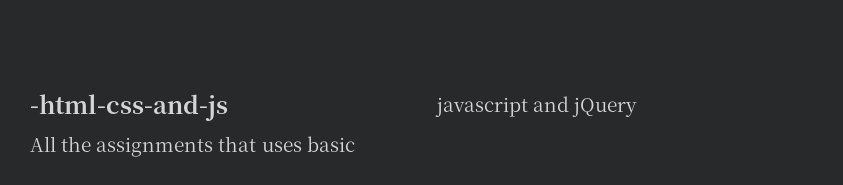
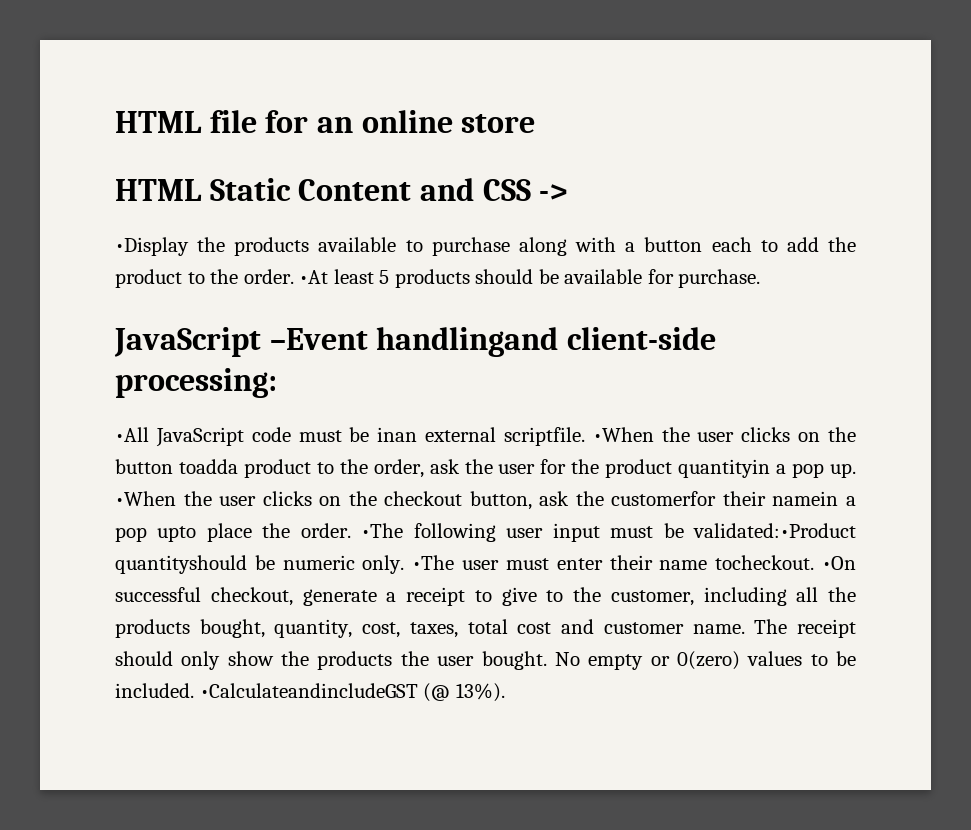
- -html-css-and-js
- All the assignments that uses basic javascript and jQuery
+ HTML file for an online store
+ HTML Static Content and CSS ->
+ •Display the products available to purchase along with a button each to add the product to the order. •At least 5 products should be available for purchase.
+ JavaScript –Event handlingand client-side processing:
+ •All JavaScript code must be inan external scriptfile. •When the user clicks on the button toadda product to the order, ask the user for the product quantityin a pop up. •When the user clicks on the checkout button, ask the customerfor their namein a pop upto place the order. •The following user input must be validated:•Product quantityshould be numeric only. •The user must enter their name tocheckout. •On successful checkout, generate a receipt to give to the customer, including all the products bought, quantity, cost, taxes, total cost and customer name. The receipt should only show the products the user bought. No empty or 0(zero) values to be included. •CalculateandincludeGST (@ 13%).

